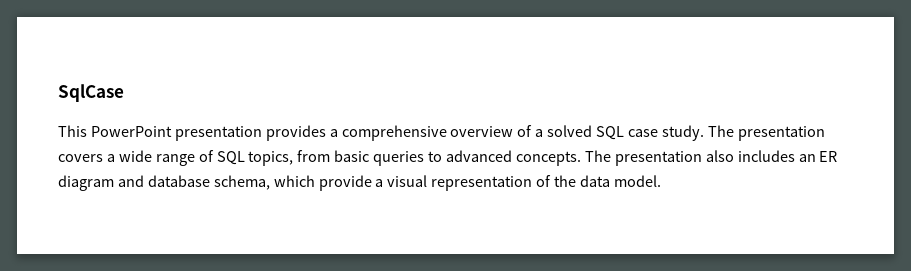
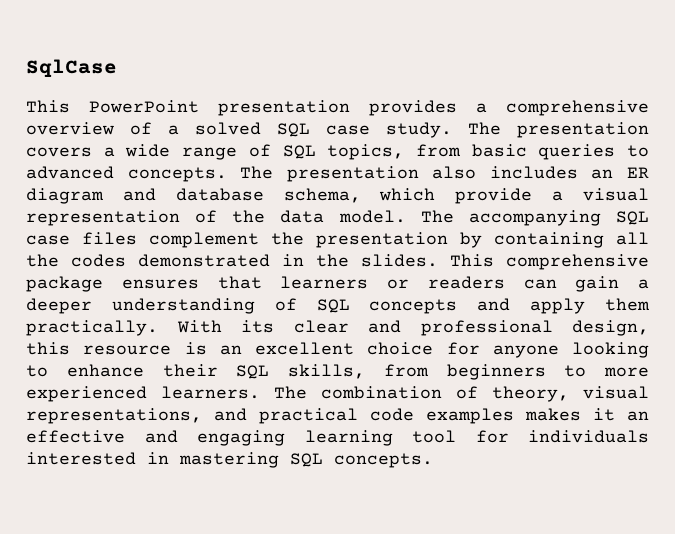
+ The accompanying SQL case files complement the presentation by containing all the codes demonstrated in the slides. This comprehensive package ensures that learners or readers can gain a deeper understanding of SQL concepts and apply them practically. With its clear and professional design, this resource is an excellent choice for anyone looking to enhance their SQL skills, from beginners to more experienced learners. The combination of theory, visual representations, and practical code examples makes it an effective and engaging learning tool for individuals interested in mastering SQL concepts.

